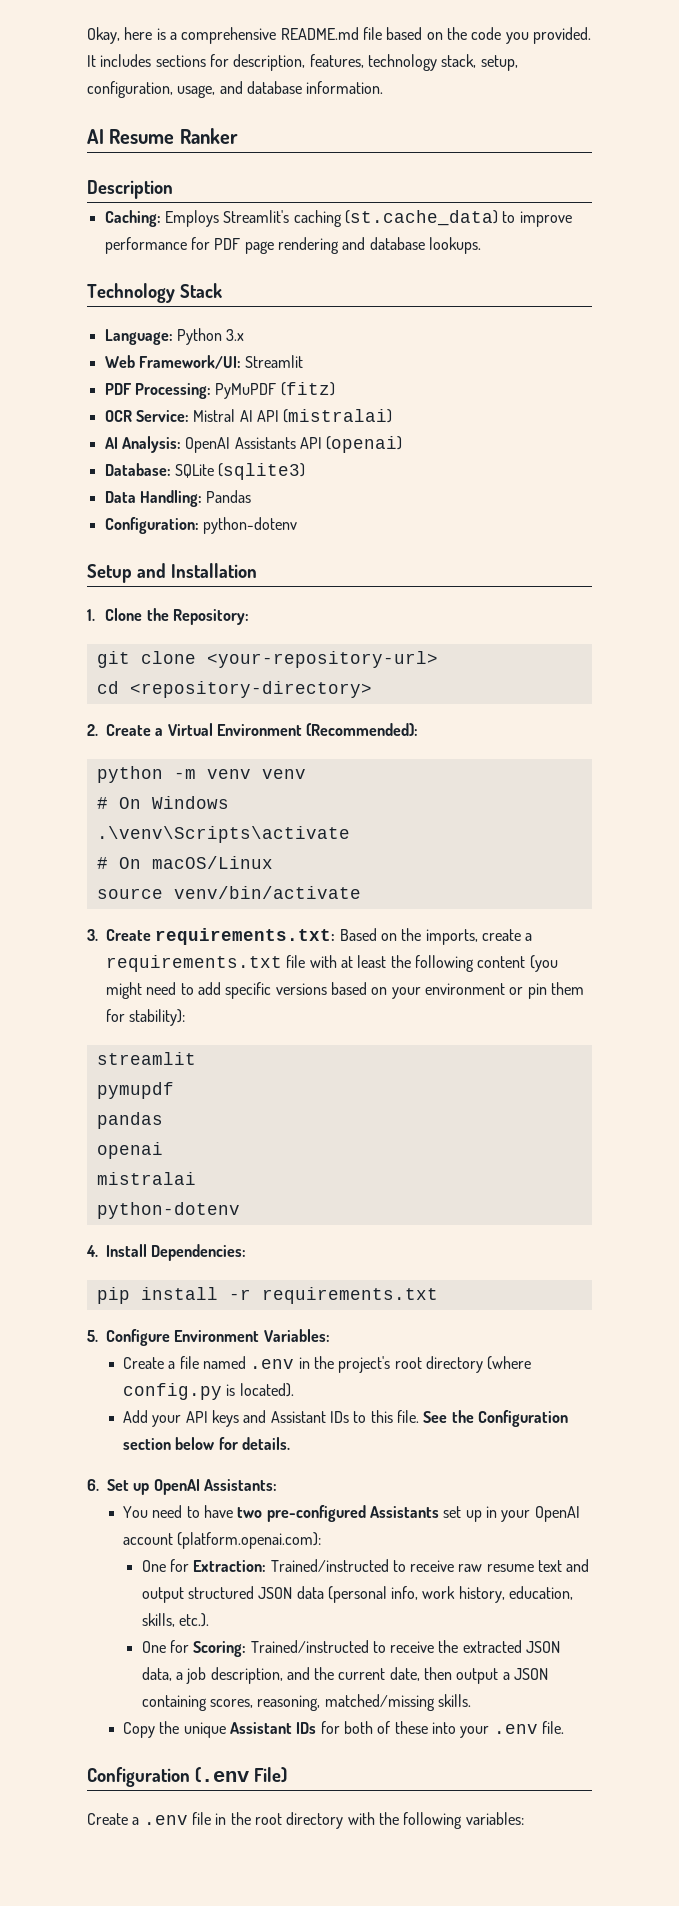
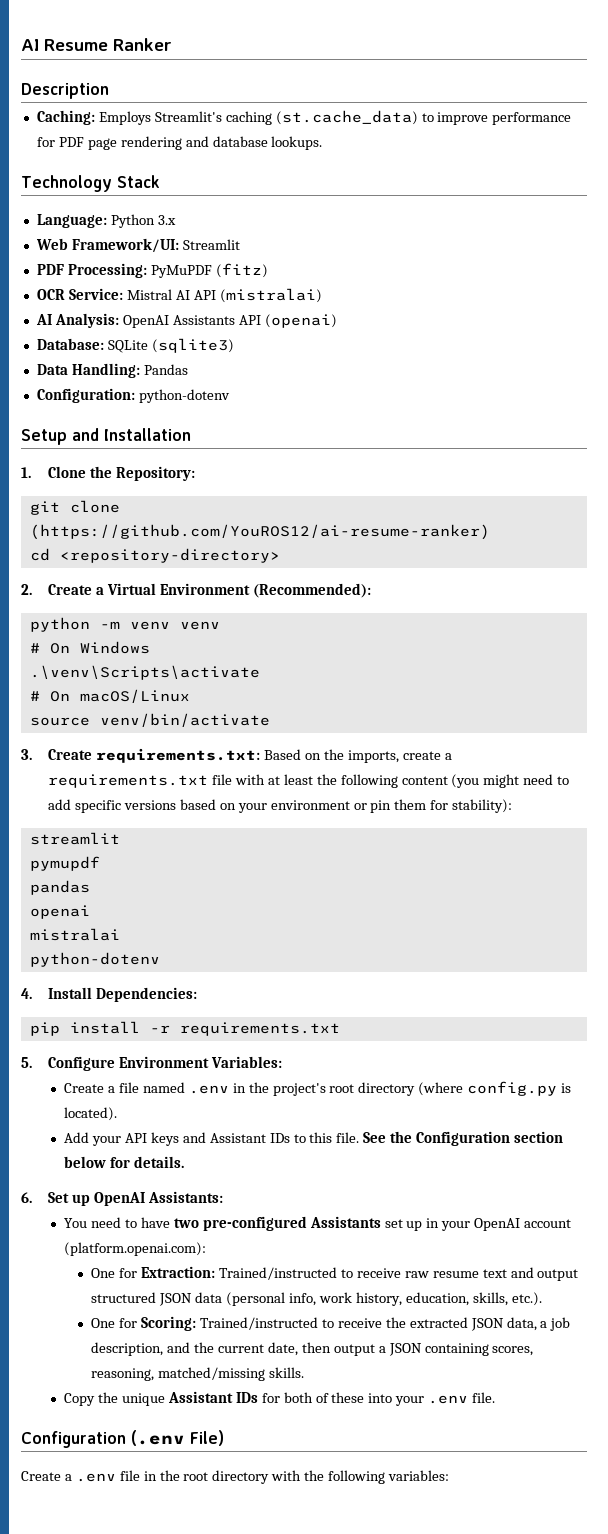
- Okay, here is a comprehensive README.md file based on the code you provided. It includes sections for description, features, technology stack, setup, configuration, usage, and database information.
- git clone <your-repository-url>
+ git clone (https://github.com/YouROS12/ai-resume-ranker)

